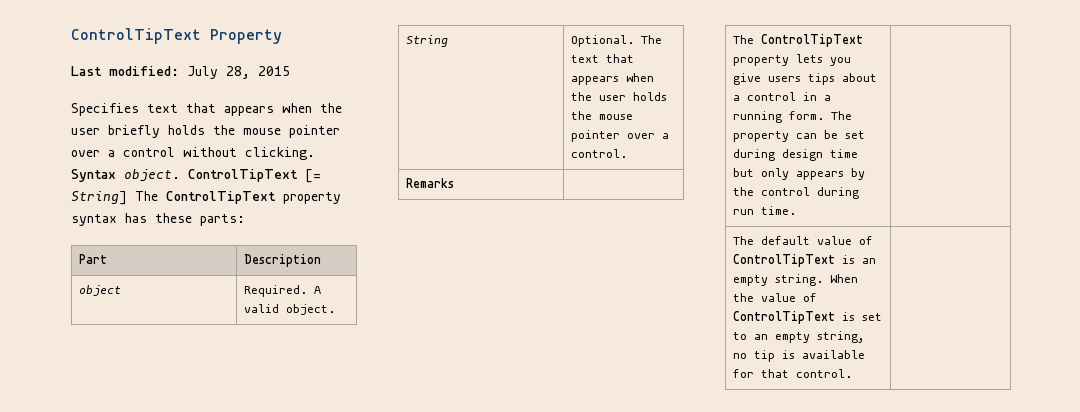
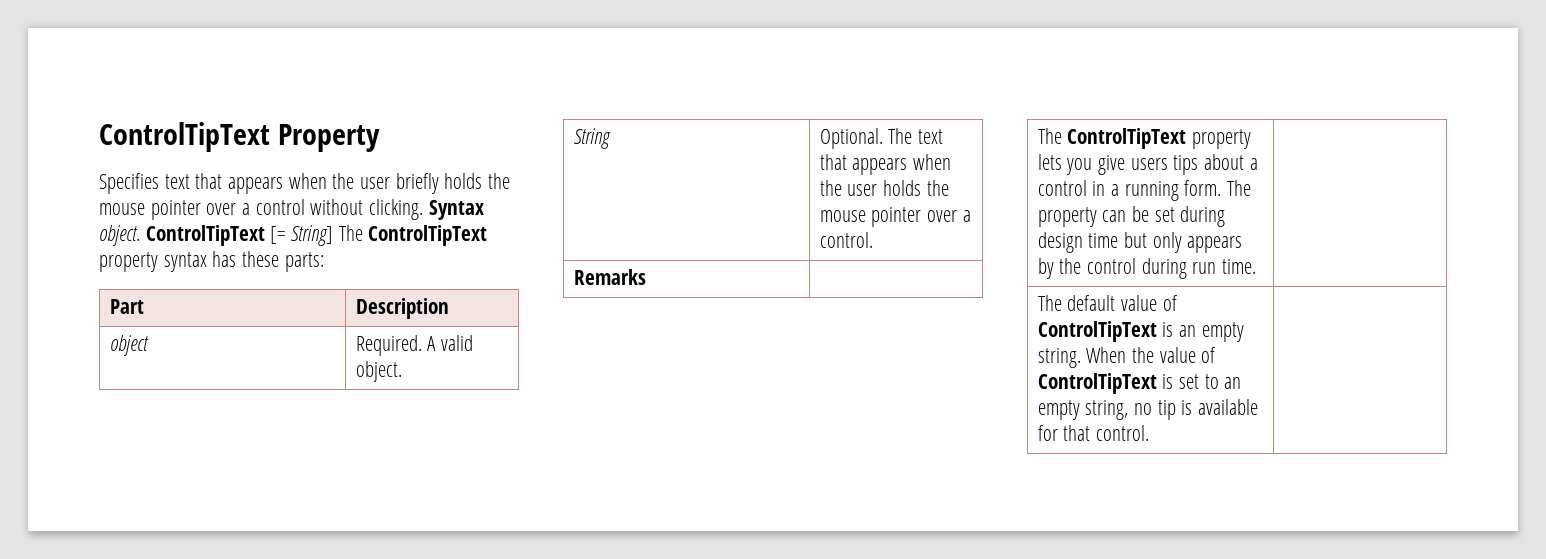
- Last modified: July 28, 2015

